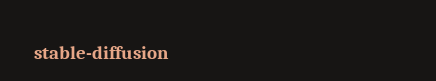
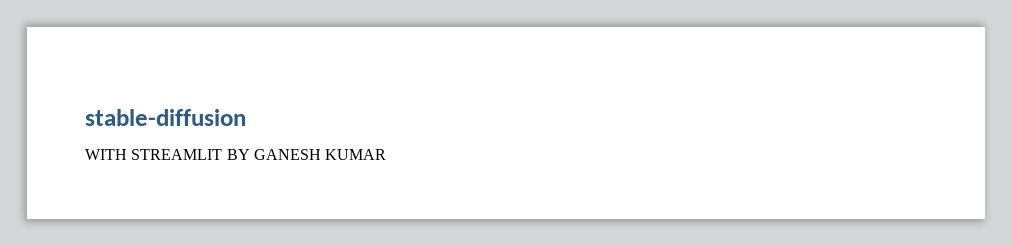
+ WITH STREAMLIT BY GANESH KUMAR

